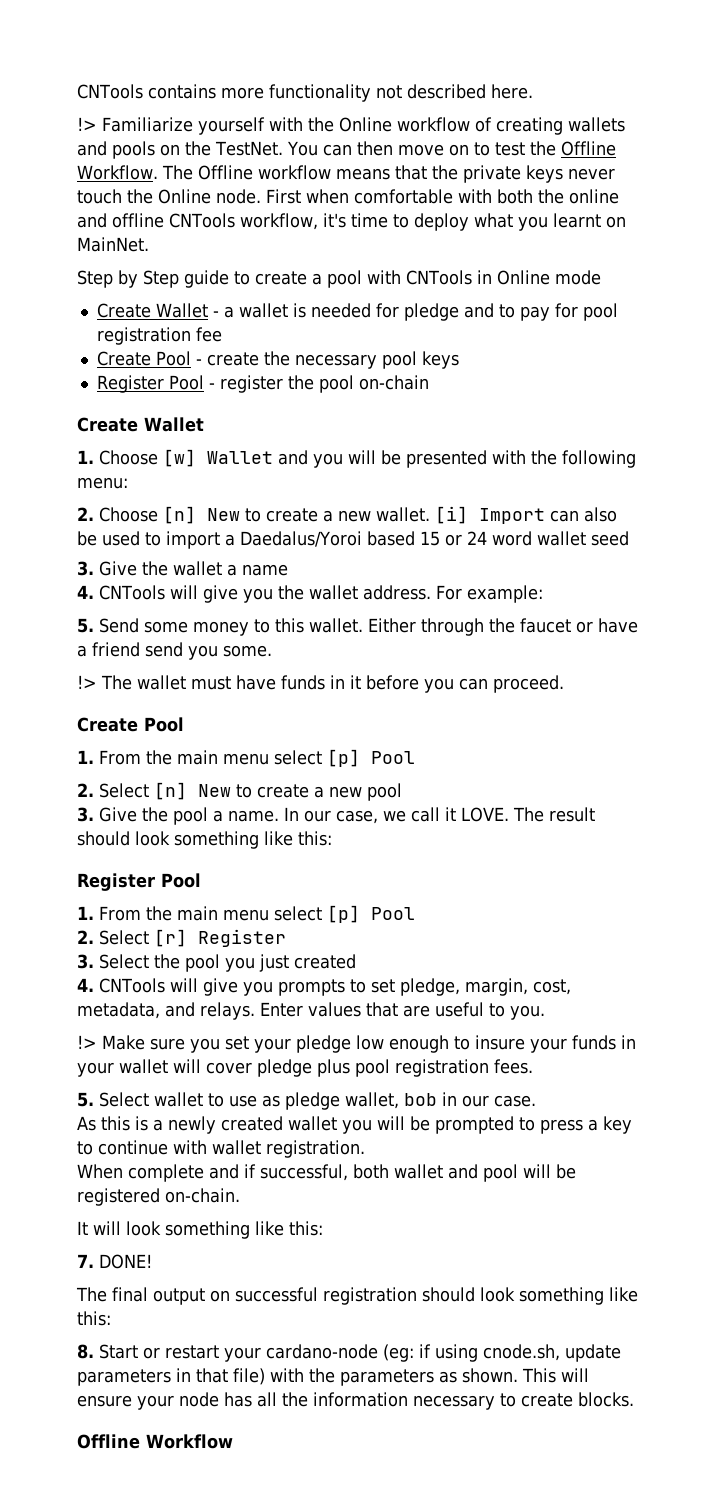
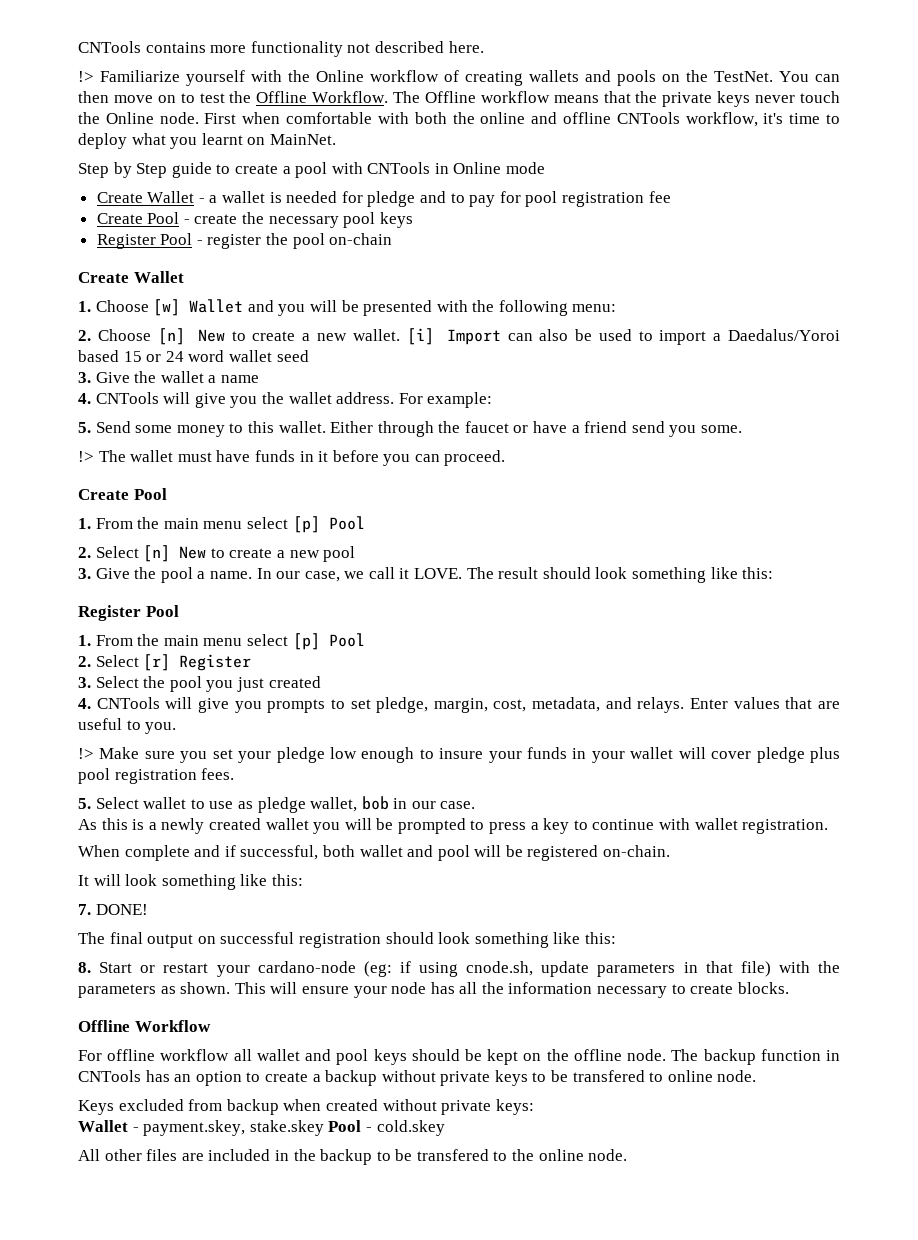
+ For offline workflow all wallet and pool keys should be kept on the offline node. The backup function in CNTools has an option to create a backup without private keys to be transfered to online node.
+ Keys excluded from backup when created without private keys:
+ Wallet - payment.skey, stake.skey Pool - cold.skey
+ All other files are included in the backup to be transfered to the online node.

